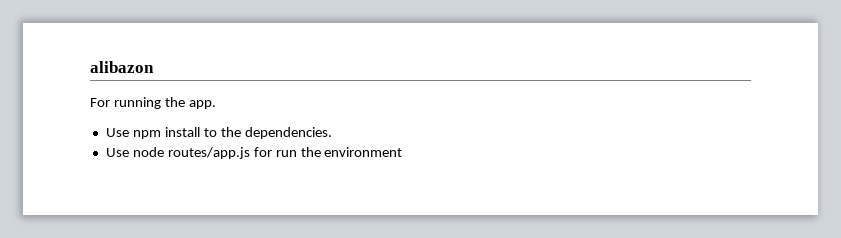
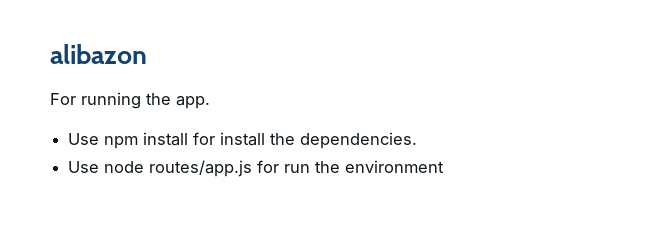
- Use npm install to the dependencies.
+ Use npm install for install the dependencies.

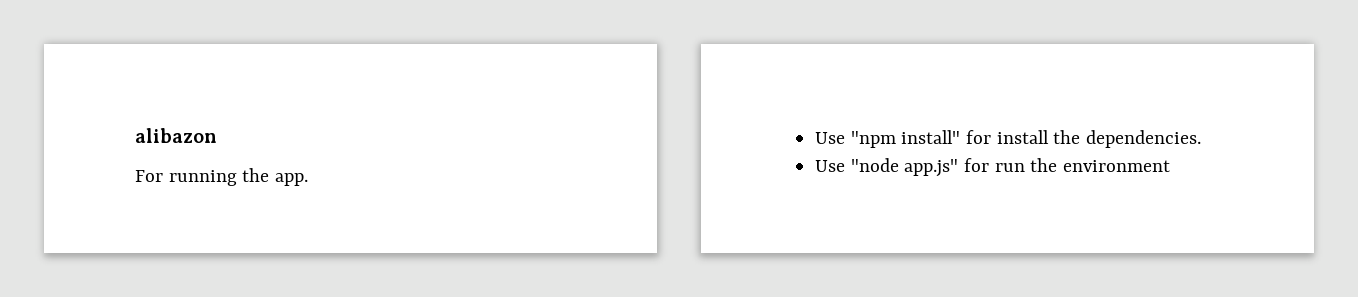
- Use npm install for install the dependencies.
+ Use "npm install" for install the dependencies.
- Use node routes/app.js for run the environment
+ Use "node app.js" for run the environment

